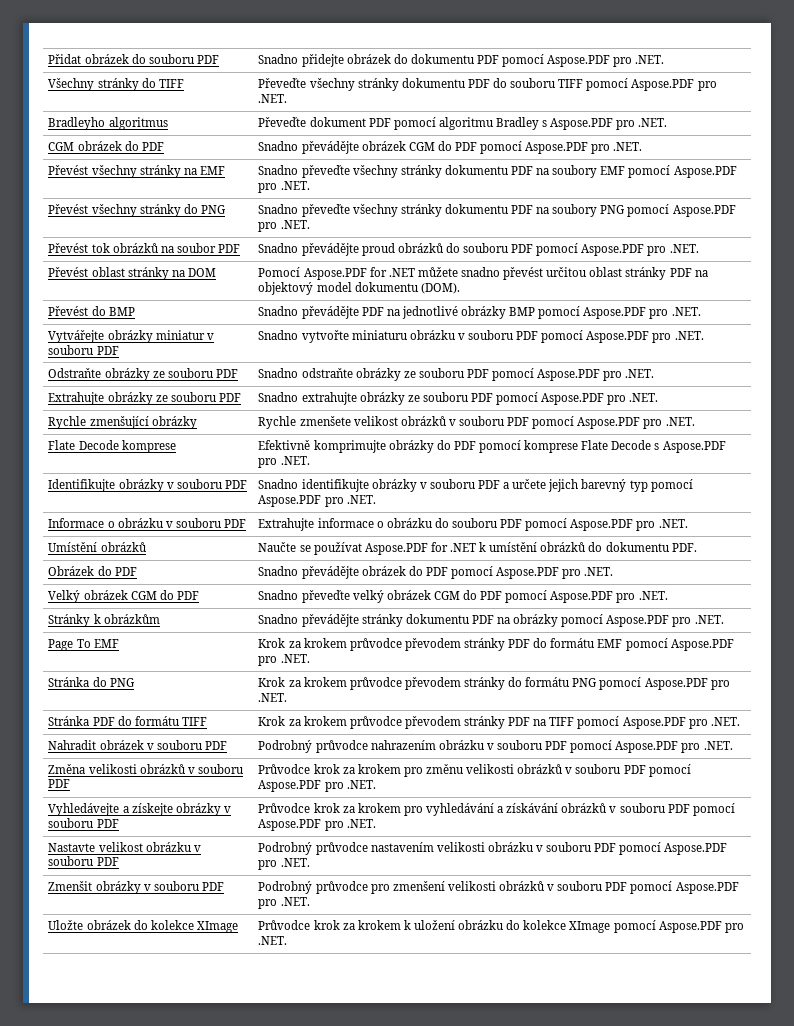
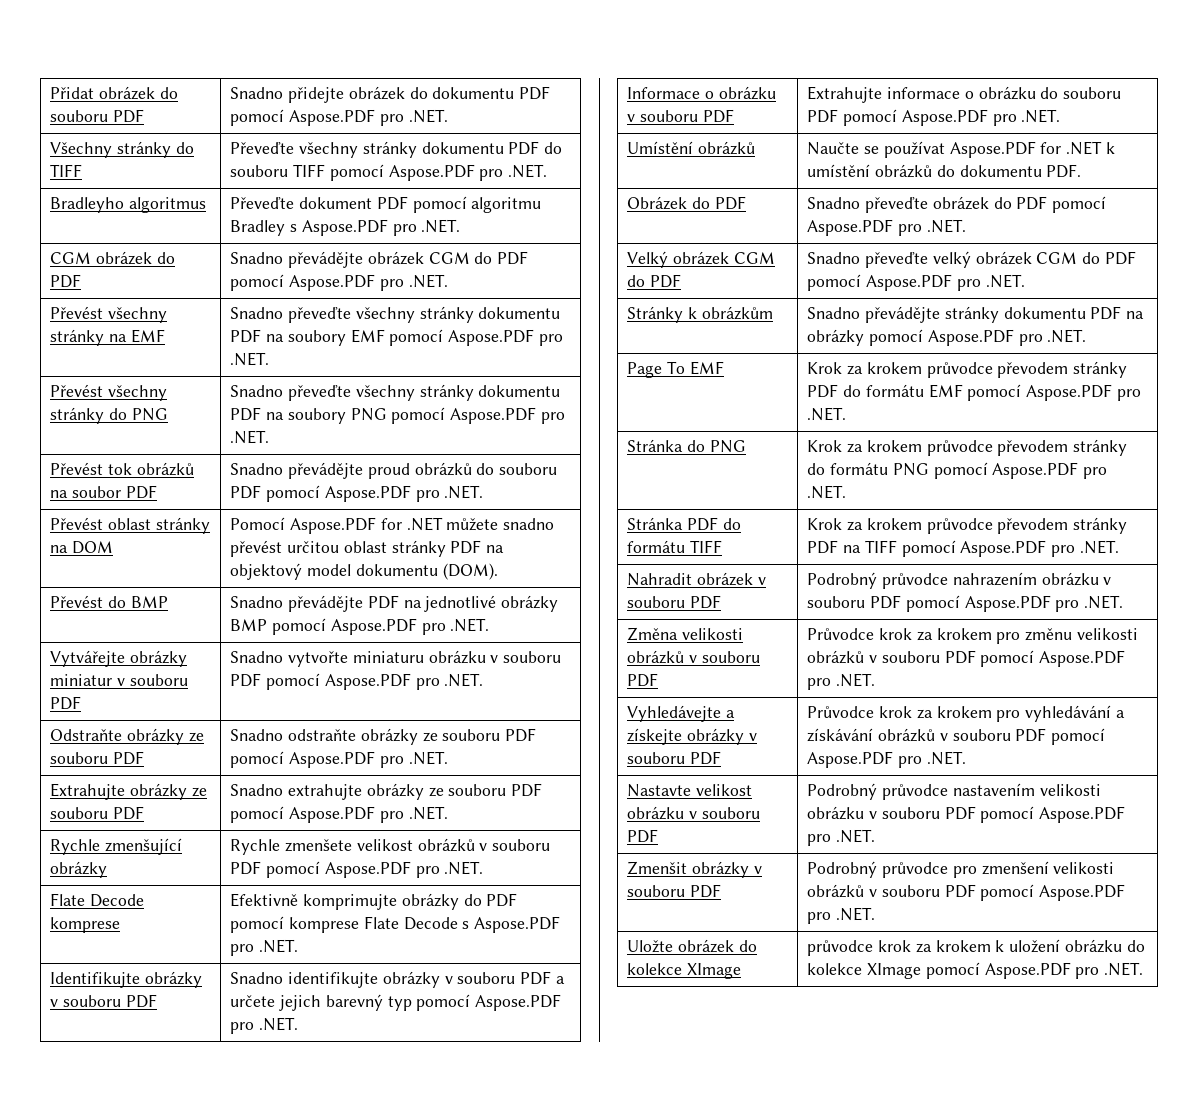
- Obrázek do PDF | Snadno převádějte obrázek do PDF pomocí Aspose.PDF pro .NET.
+ Obrázek do PDF | Snadno převeďte obrázek do PDF pomocí Aspose.PDF pro .NET.
- Uložte obrázek do kolekce XImage | Průvodce krok za krokem k uložení obrázku do kolekce XImage pomocí Aspose.PDF pro .NET.
+ Uložte obrázek do kolekce XImage | průvodce krok za krokem k uložení obrázku do kolekce XImage pomocí Aspose.PDF pro .NET.

